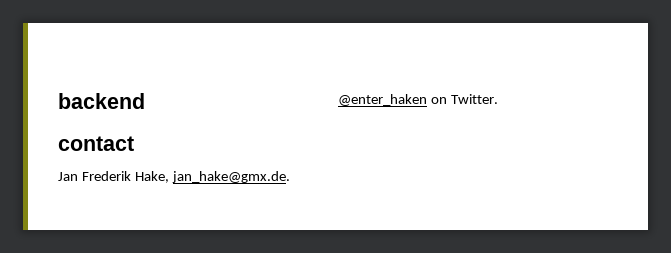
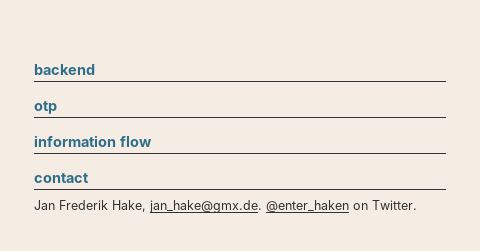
+ otp
+ information flow

